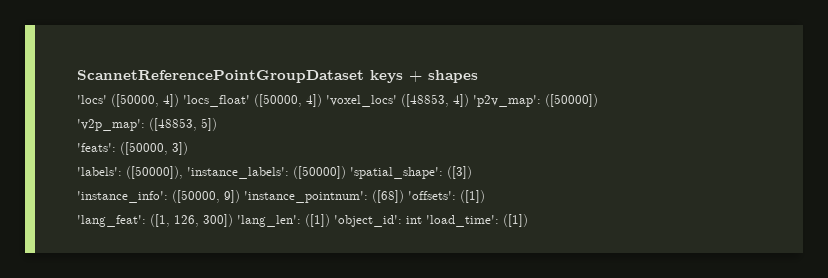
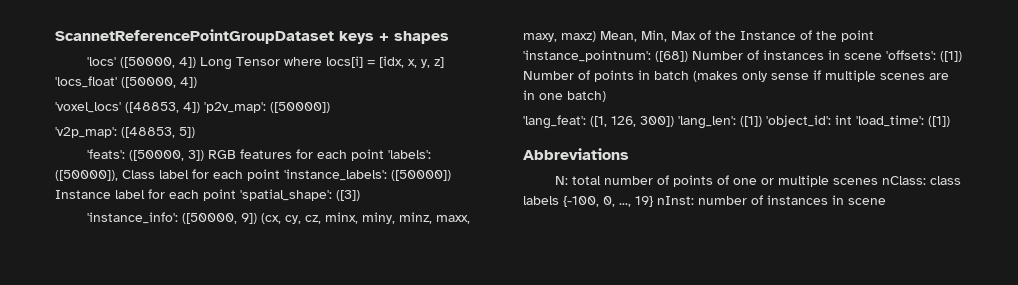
- 'locs' ([50000, 4]) 'locs_float' ([50000, 4]) 'voxel_locs' ([48853, 4]) 'p2v_map': ([50000])
+ 'locs' ([50000, 4]) Long Tensor where locs[i] = [idx, x, y, z] 'locs_float' ([50000, 4])
+ 'voxel_locs' ([48853, 4]) 'p2v_map': ([50000])
- 'feats': ([50000, 3])
- 'labels': ([50000]), 'instance_labels': ([50000]) 'spatial_shape': ([3])
+ 'feats': ([50000, 3]) RGB features for each point 'labels': ([50000]), Class label for each point 'instance_labels': ([50000]) Instance label for each point 'spatial_shape': ([3])
- 'instance_info': ([50000, 9]) 'instance_pointnum': ([68]) 'offsets': ([1])
+ 'instance_info': ([50000, 9]) (cx, cy, cz, minx, miny, minz, maxx, maxy, maxz) Mean, Min, Max of the Instance of the point 'instance_pointnum': ([68]) Number of instances in scene 'offsets': ([1]) Number of points in batch (makes only sense if multiple scenes are in one batch)
+ Abbreviations
+ N: total number of points of one or multiple scenes nClass: class labels {-100, 0, ..., 19} nInst: number of instances in scene

